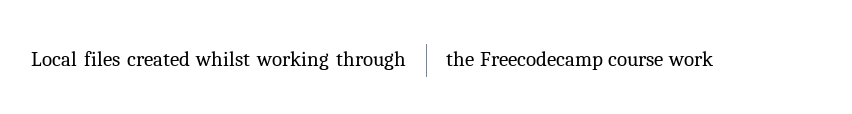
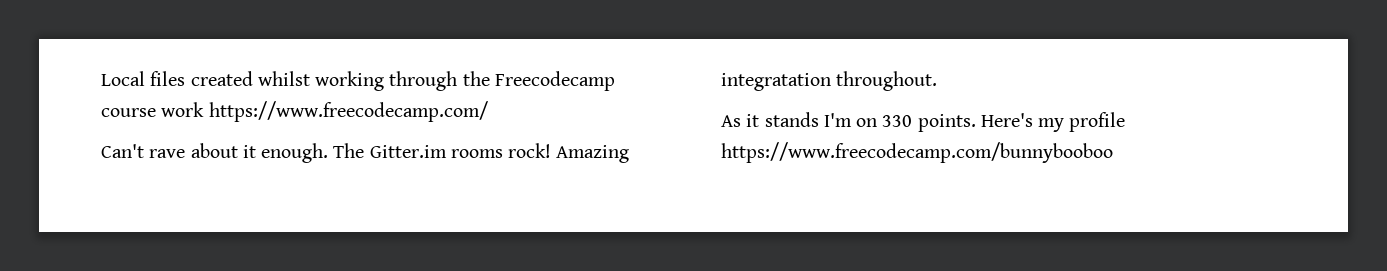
- Local files created whilst working through the Freecodecamp course work
+ Local files created whilst working through the Freecodecamp course work https://www.freecodecamp.com/
+ Can't rave about it enough. The Gitter.im rooms rock! Amazing integratation throughout.
+ As it stands I'm on 330 points. Here's my profile https://www.freecodecamp.com/bunnybooboo

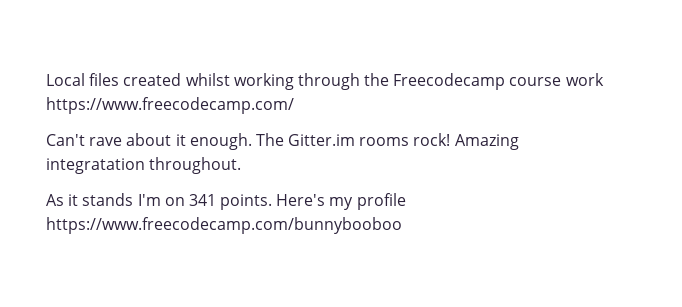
- As it stands I'm on 330 points.
+ As it stands I'm on 341 points.

